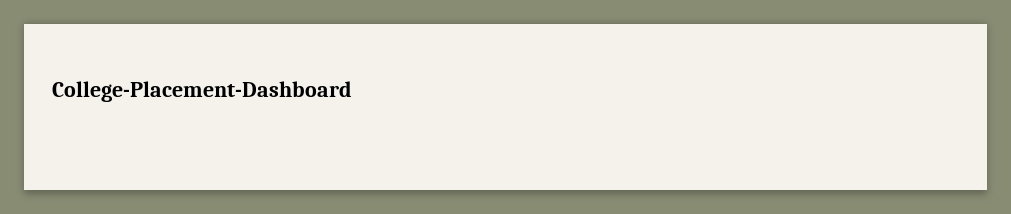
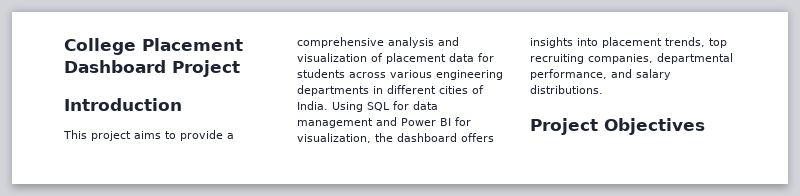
- College-Placement-Dashboard
+ College Placement Dashboard Project
+ Introduction
+ This project aims to provide a comprehensive analysis and visualization of placement data for students across various engineering departments in different cities of India. Using SQL for data management and Power BI for visualization, the dashboard offers insights into placement trends, top recruiting companies, departmental performance, and salary distributions.
+ Project Objectives

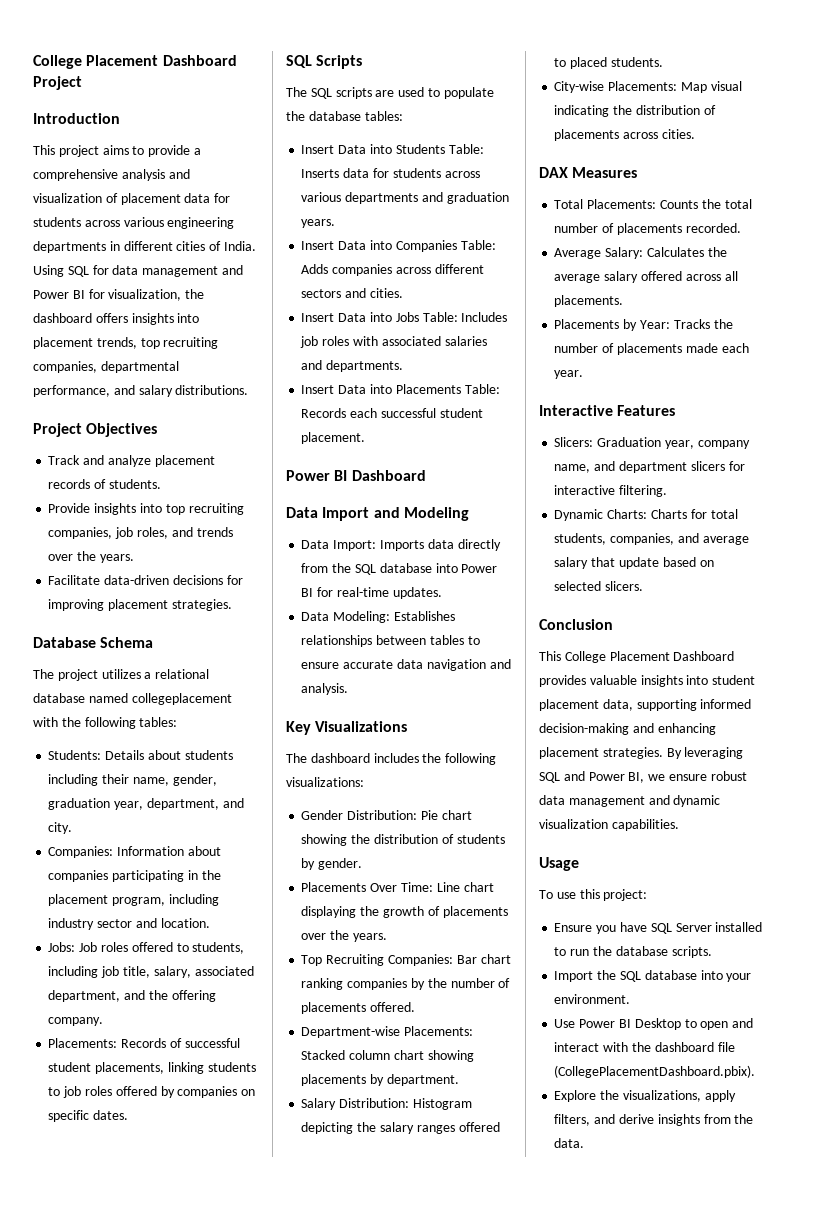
+ Track and analyze placement records of students.
+ Provide insights into top recruiting companies, job roles, and trends over the years.
+ Facilitate data-driven decisions for improving placement strategies.
+ Database Schema
+ The project utilizes a relational database named collegeplacement with the following tables:
+ Students: Details about students including their name, gender, graduation year, department, and city.
+ Companies: Information about companies participating in the placement program, including industry sector and location.
+ Jobs: Job roles offered to students, including job title, salary, associated department, and the offering company.
+ Placements: Records of successful student placements, linking students to job roles offered by companies on specific dates.
+ SQL Scripts
+ The SQL scripts are used to populate the database tables:
+ Insert Data into Students Table: Inserts data for students across various departments and graduation years.
+ Insert Data into Companies Table: Adds companies across different sectors and cities.
+ Insert Data into Jobs Table: Includes job roles with associated salaries and departments.
+ Insert Data into Placements Table: Records each successful student placement.
+ Power BI Dashboard
+ Data Import and Modeling
+ Data Import: Imports data directly from the SQL database into Power BI for real-time updates.
+ Data Modeling: Establishes relationships between tables to ensure accurate data navigation and analysis.
+ Key Visualizations
+ The dashboard includes the following visualizations:
+ Gender Distribution: Pie chart showing the distribution of students by gender.
+ Placements Over Time: Line chart displaying the growth of placements over the years.
+ Top Recruiting Companies: Bar chart ranking companies by the number of placements offered.
+ Department-wise Placements: Stacked column chart showing placements by department.
+ Salary Distribution: Histogram depicting the salary ranges offered to placed students.
+ City-wise Placements: Map visual indicating the distribution of placements across cities.
+ DAX Measures
+ Total Placements: Counts the total number of placements recorded.
+ Average Salary: Calculates the average salary offered across all placements.
+ Placements by Year: Tracks the number of placements made each year.
+ Interactive Features
+ Slicers: Graduation year, company name, and department slicers for interactive filtering.
+ Dynamic Charts: Charts for total students, companies, and average salary that update based on selected slicers.
+ Conclusion
+ This College Placement Dashboard provides valuable insights into student placement data, supporting informed decision-making and enhancing placement strategies. By leveraging SQL and Power BI, we ensure robust data management and dynamic visualization capabilities.
+ Usage
+ To use this project:
+ Ensure you have SQL Server installed to run the database scripts.
+ Import the SQL database into your environment.
+ Use Power BI Desktop to open and interact with the dashboard file (CollegePlacementDashboard.pbix).
+ Explore the visualizations, apply filters, and derive insights from the data.

